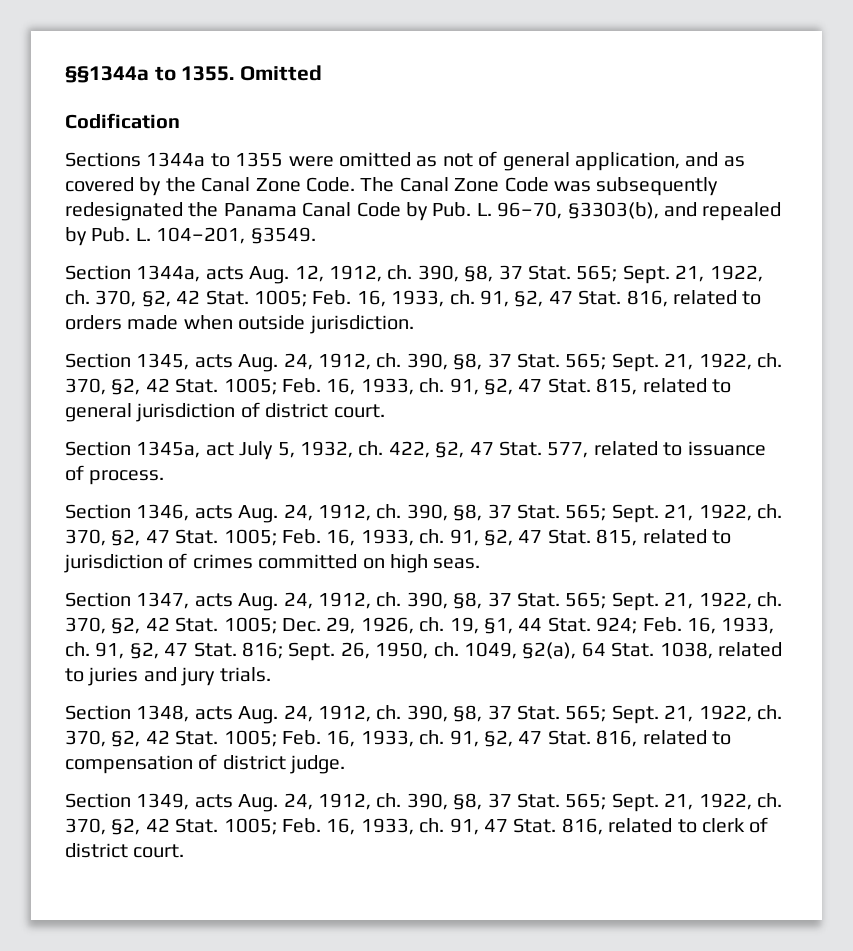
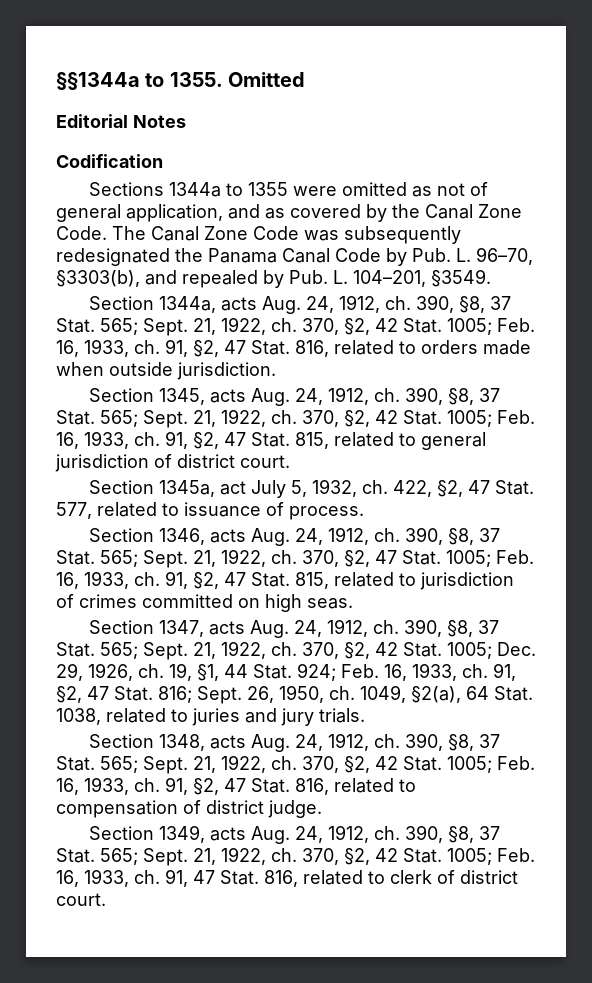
+ Editorial Notes
- Section 1344a, acts Aug. 12, 1912, ch. 390, §8, 37 Stat.
+ Section 1344a, acts Aug. 24, 1912, ch. 390, §8, 37 Stat.

